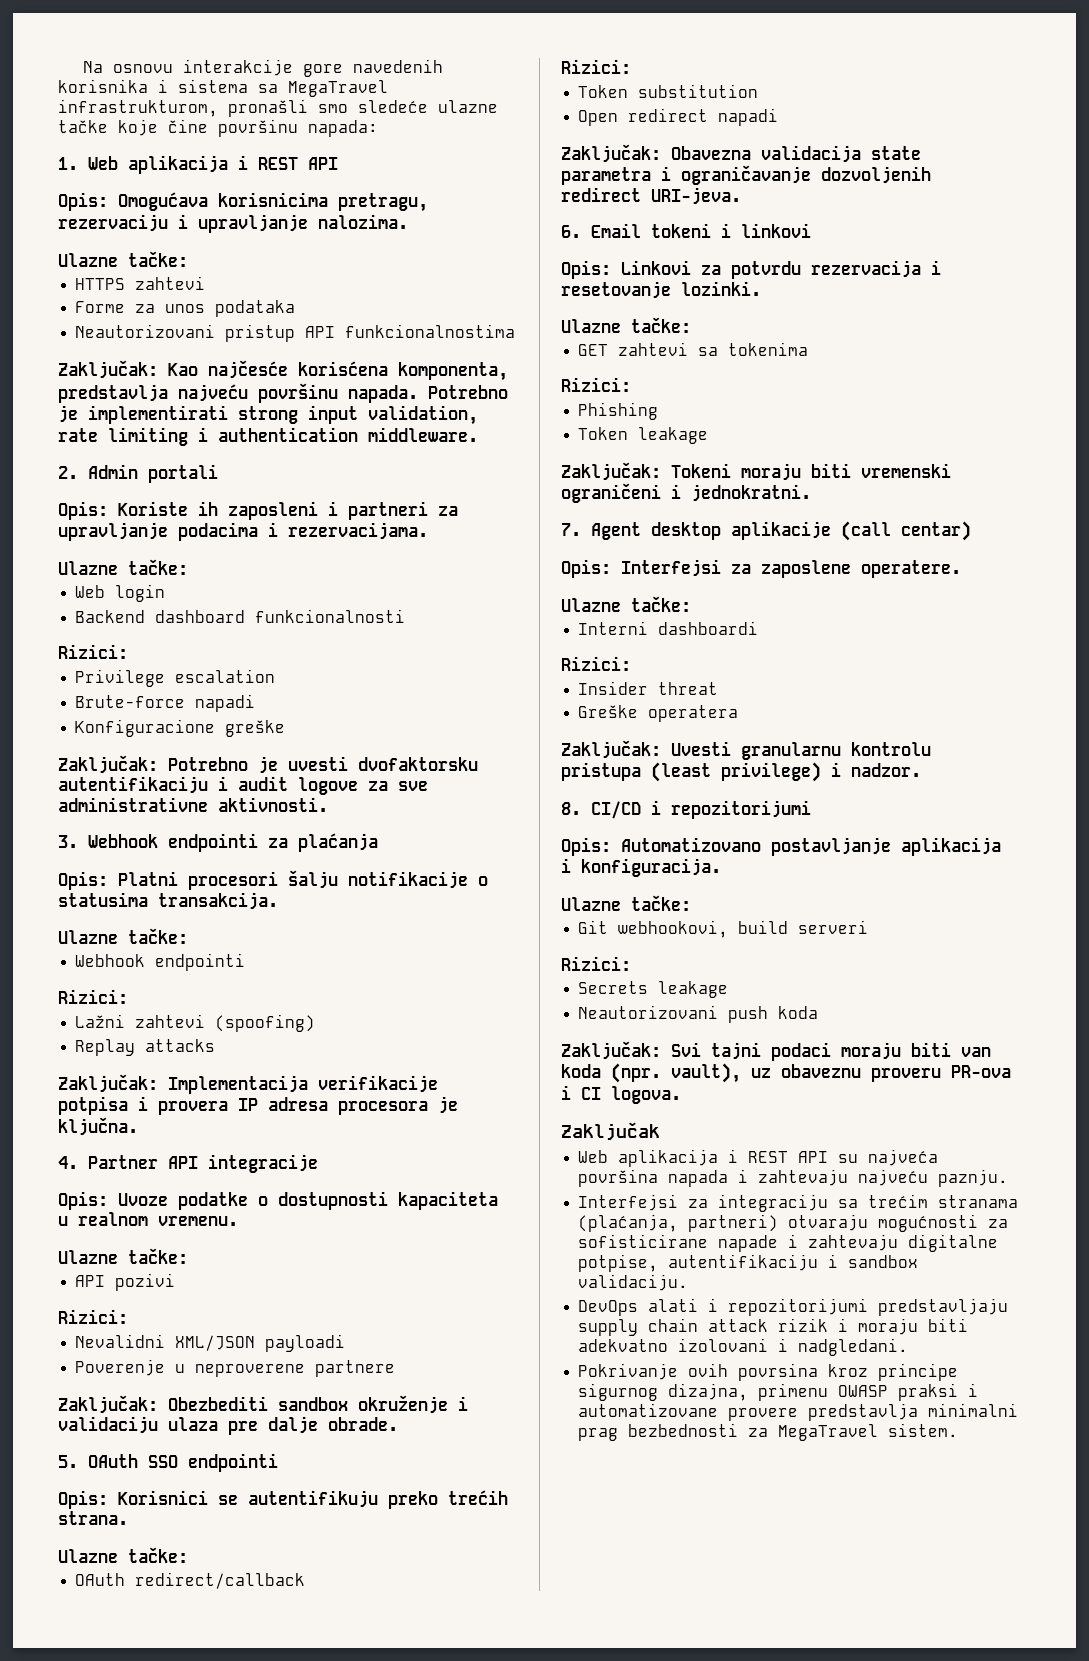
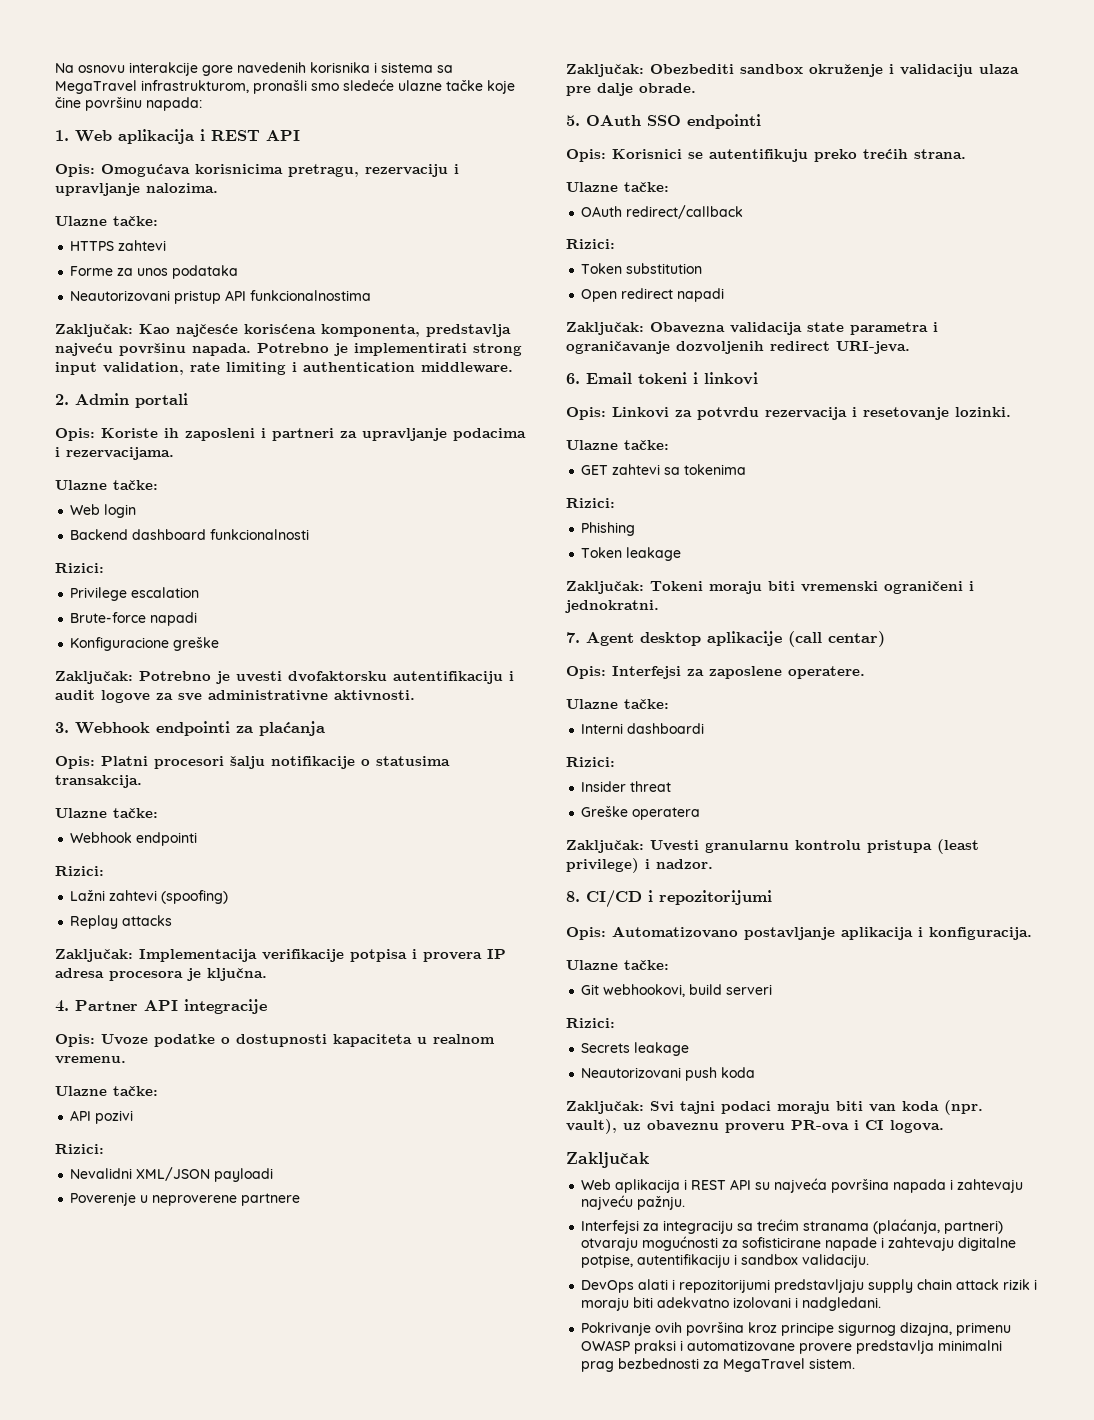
- Web aplikacija i REST API su najveća površina napada i zahtevaju najveću paznju.
+ Web aplikacija i REST API su najveća površina napada i zahtevaju najveću pažnju.
- Pokrivanje ovih povrsina kroz principe sigurnog dizajna, primenu OWASP praksi i automatizovane provere predstavlja minimalni prag bezbednosti za MegaTravel sistem.
+ Pokrivanje ovih površina kroz principe sigurnog dizajna, primenu OWASP praksi i automatizovane provere predstavlja minimalni prag bezbednosti za MegaTravel sistem.

